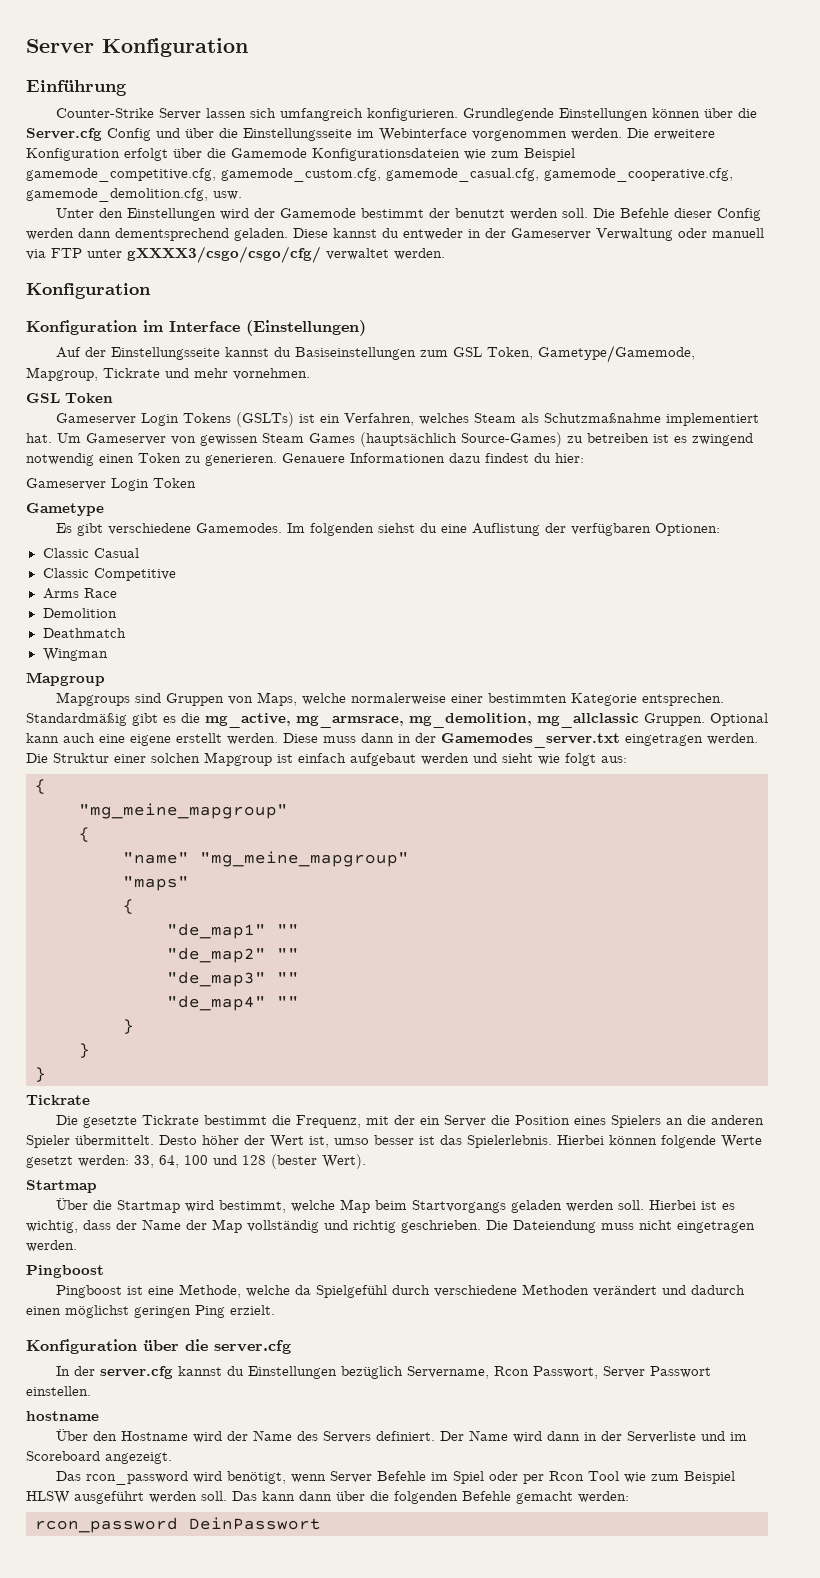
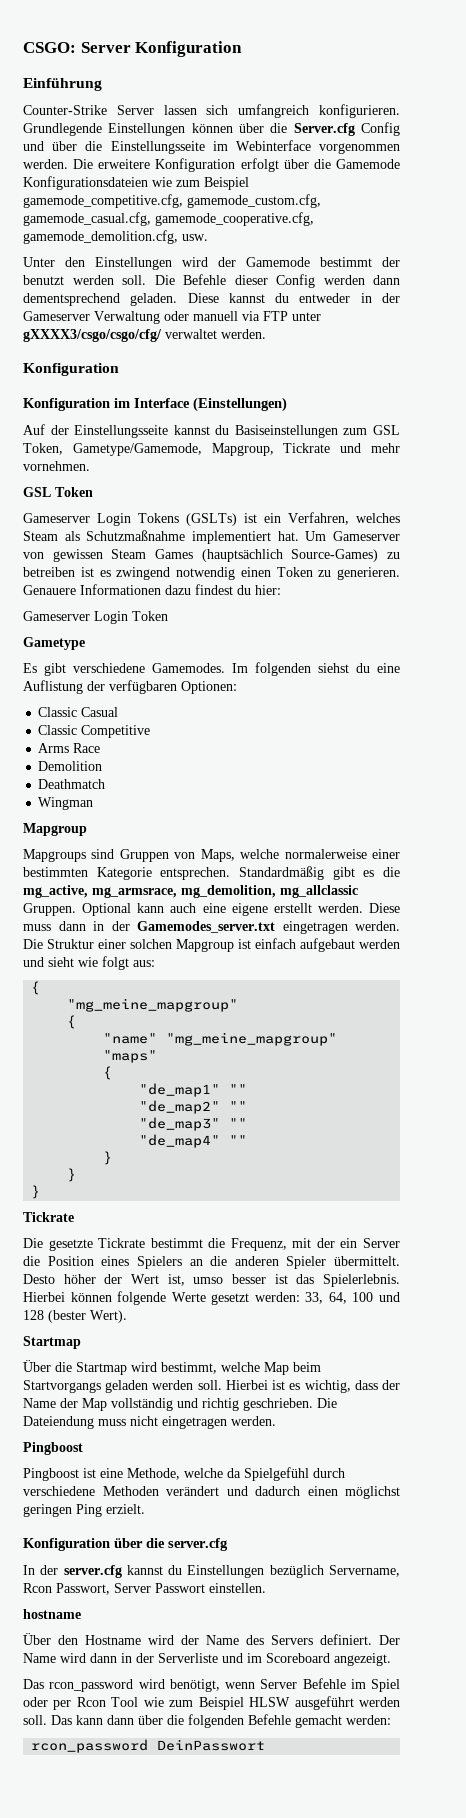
- Server Konfiguration
+ CSGO: Server Konfiguration

